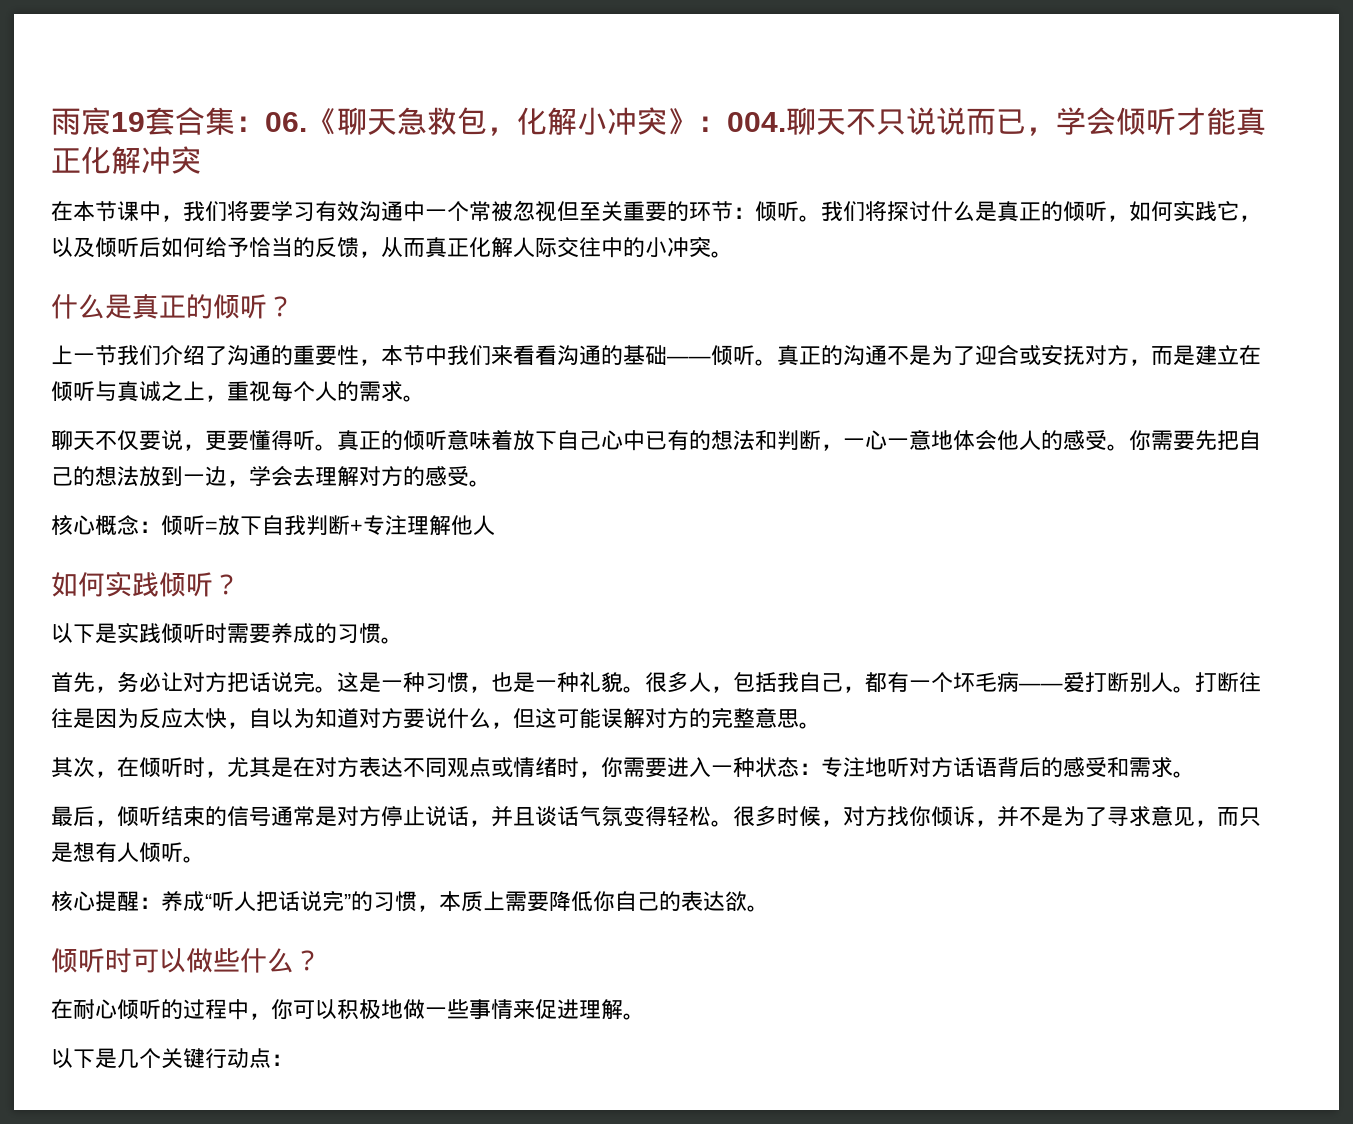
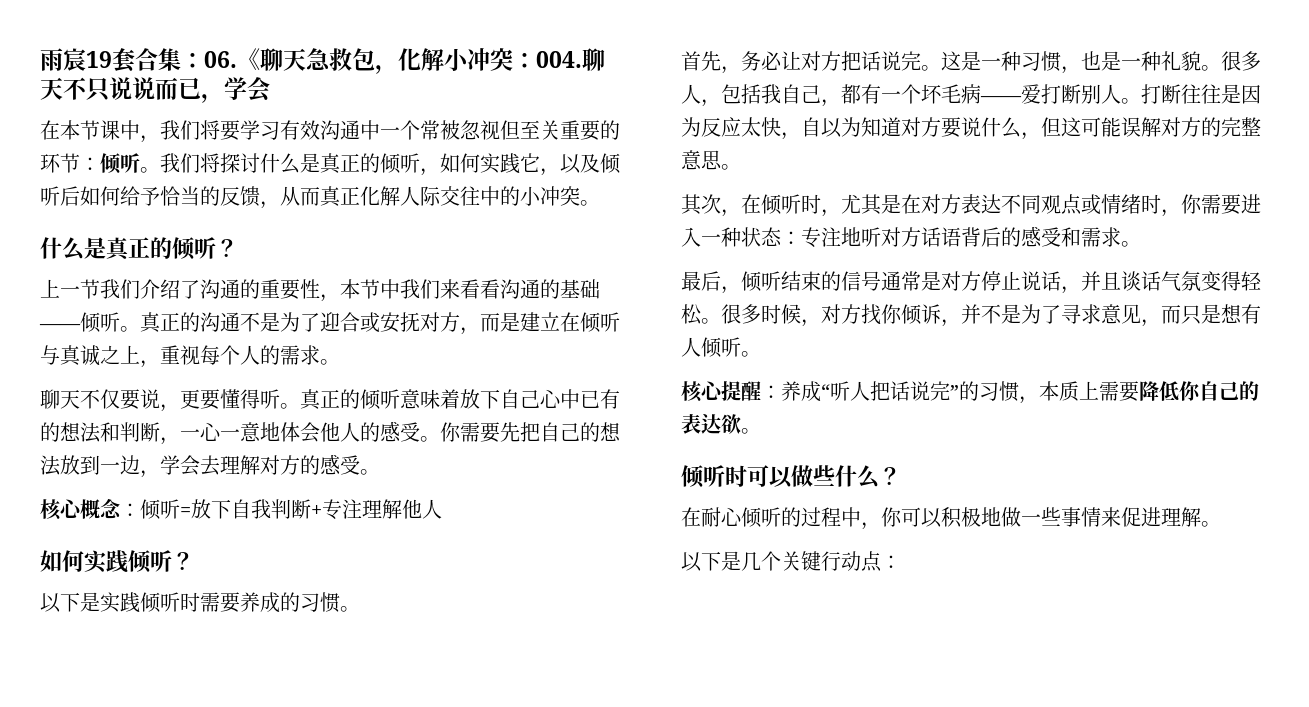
- 雨宸19套合集：06.《聊天急救包，化解小冲突》：004.聊天不只说说而已，学会倾听才能真正化解冲突
+ 雨宸19套合集：06.《聊天急救包，化解小冲突：004.聊天不只说说而已，学会

